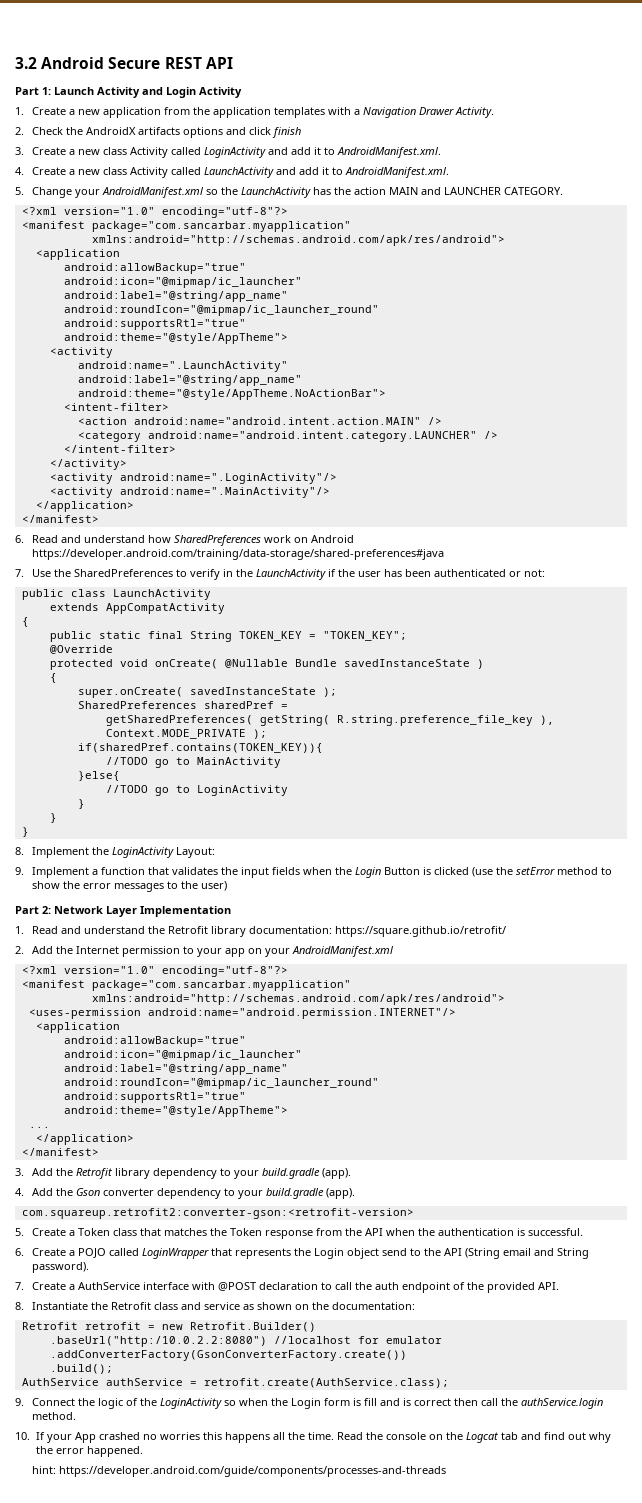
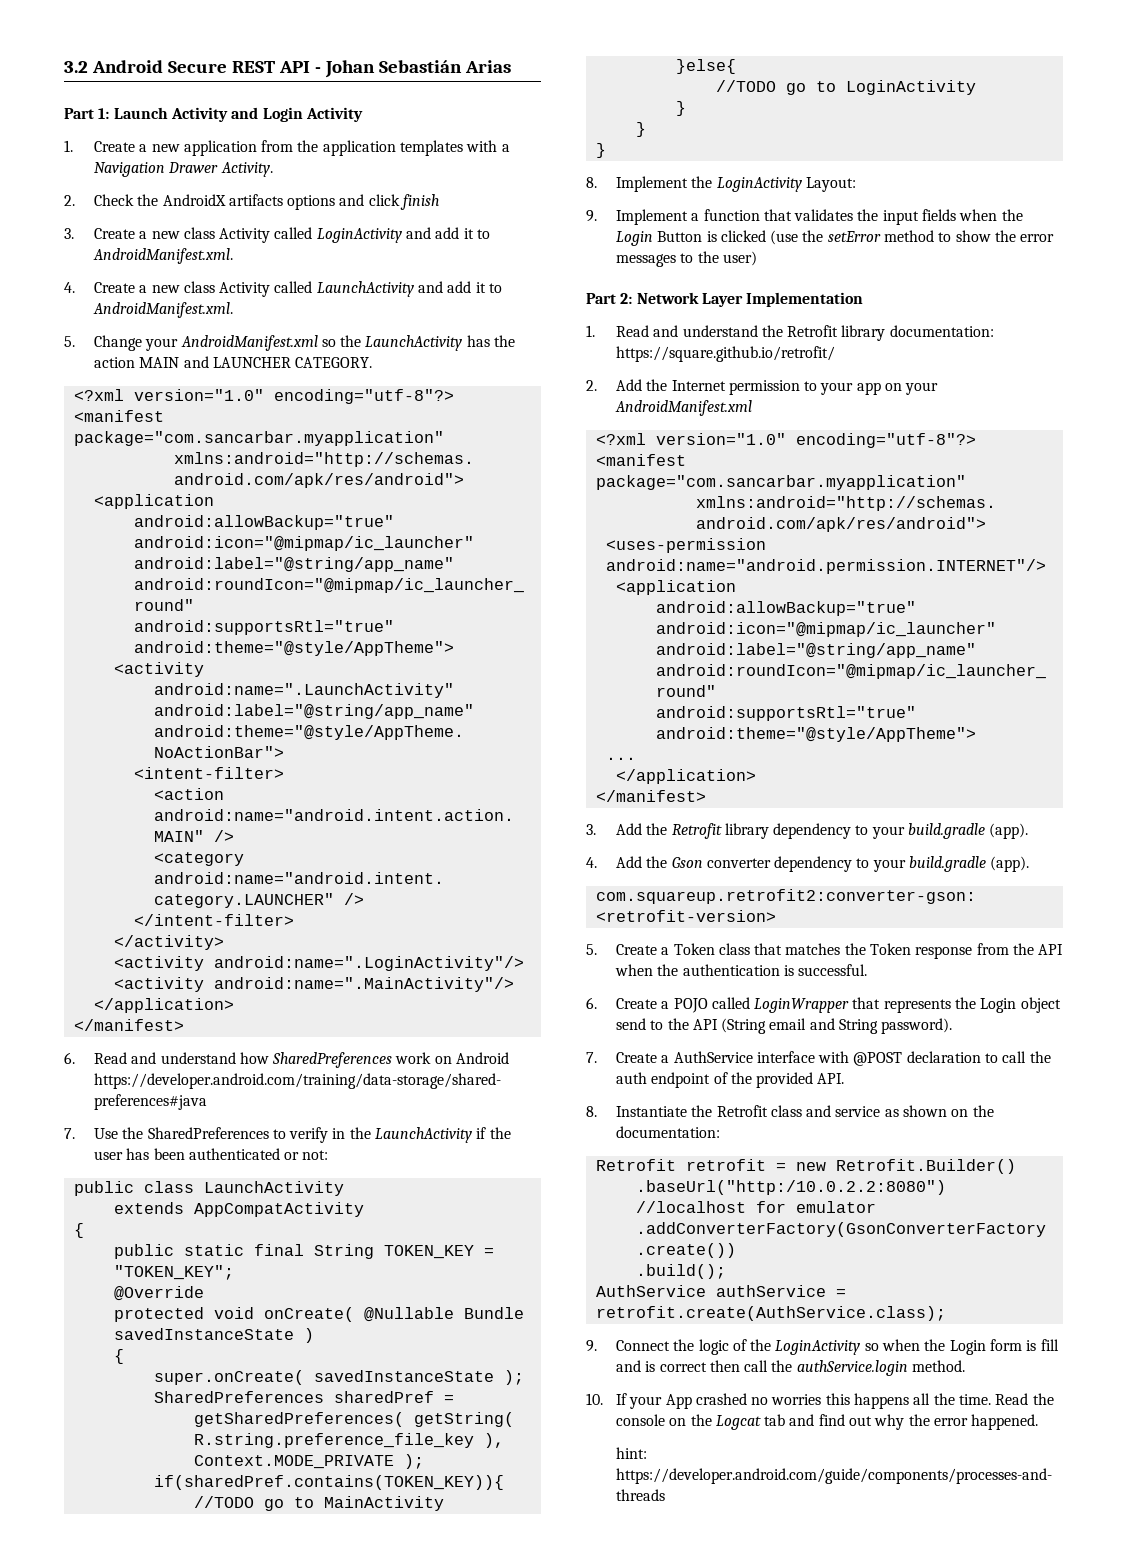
- 3.2 Android Secure REST API
+ 3.2 Android Secure REST API - Johan Sebastián Arias

